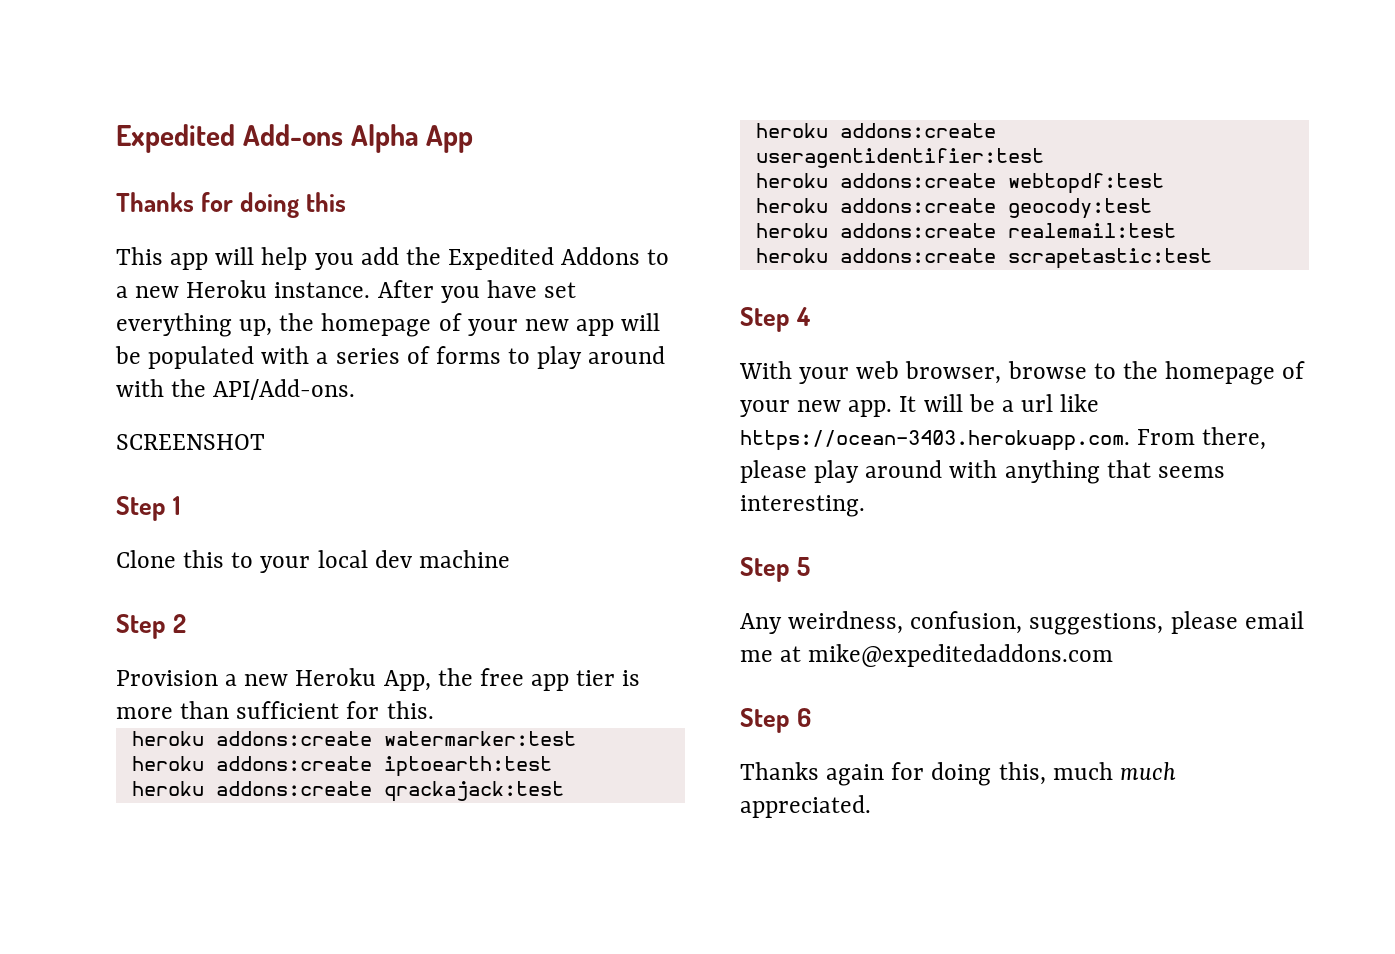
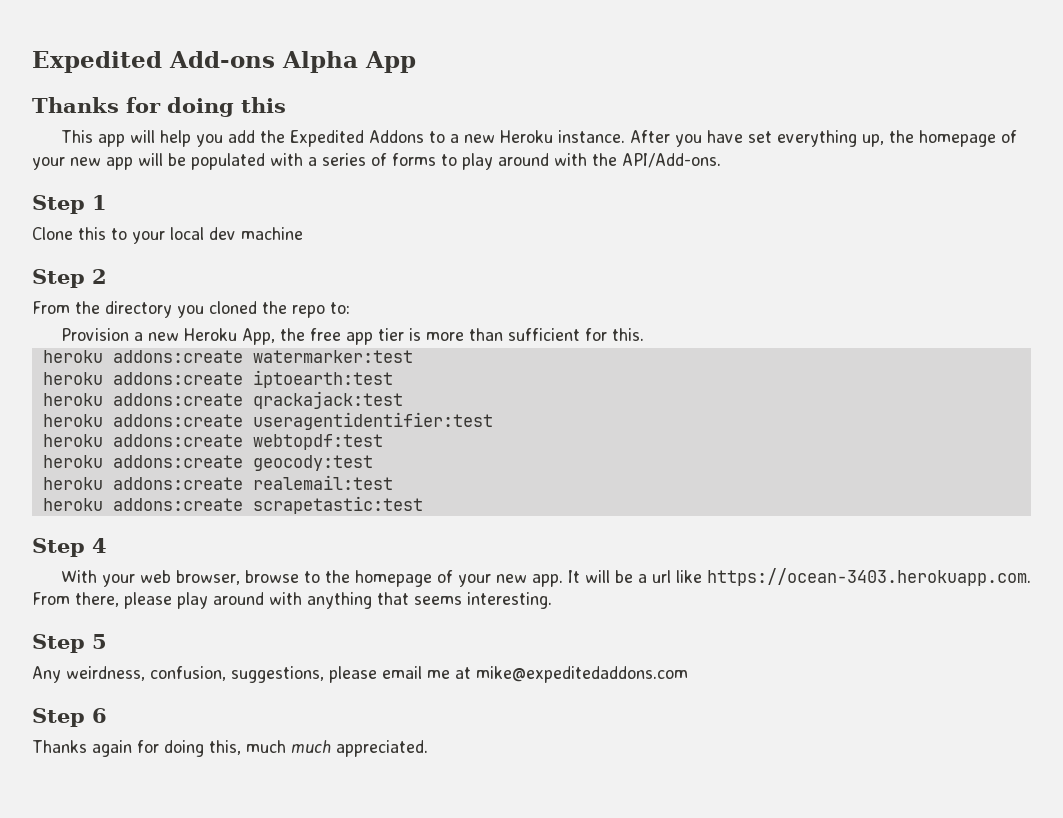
- SCREENSHOT
+ From the directory you cloned the repo to:

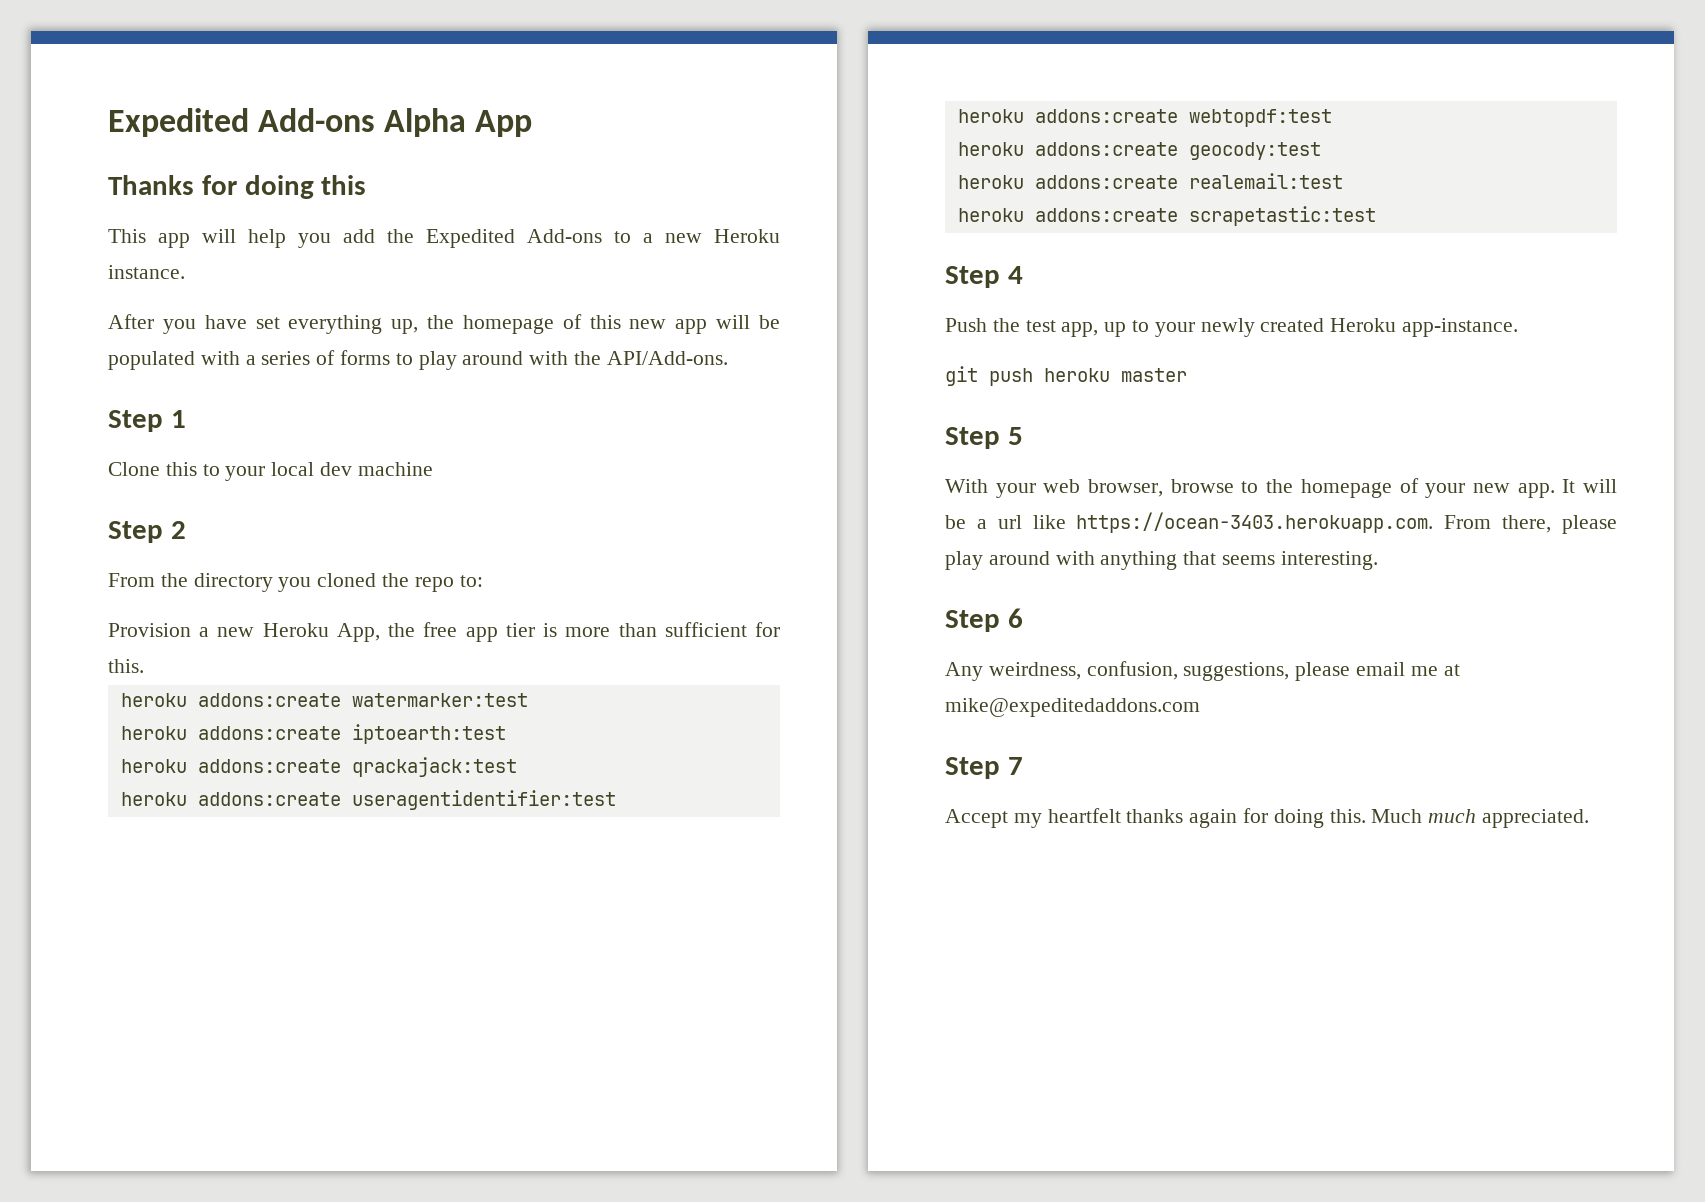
- This app will help you add the Expedited Addons to a new Heroku instance. After you have set everything up, the homepage of your new app will be populated with a series of forms to play around with the API/Add-ons.
+ This app will help you add the Expedited Add-ons to a new Heroku instance.
+ After you have set everything up, the homepage of this new app will be populated with a series of forms to play around with the API/Add-ons.
+ Push the test app, up to your newly created Heroku app-instance.
+ git push heroku master
+ Step 5
- Step 5
+ Step 6
- Step 6
- Thanks again for doing this, much much appreciated.
+ Step 7
+ Accept my heartfelt thanks again for doing this. Much much appreciated.

